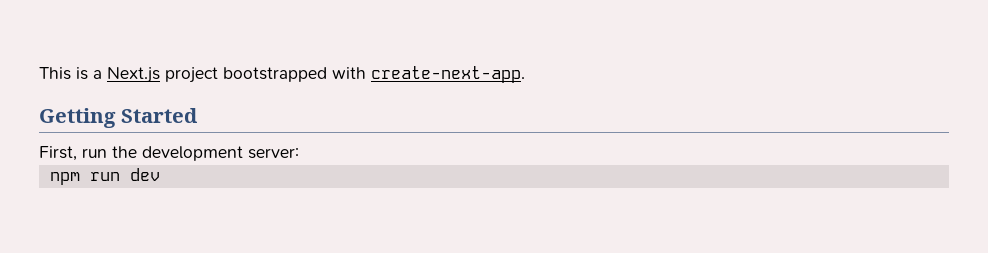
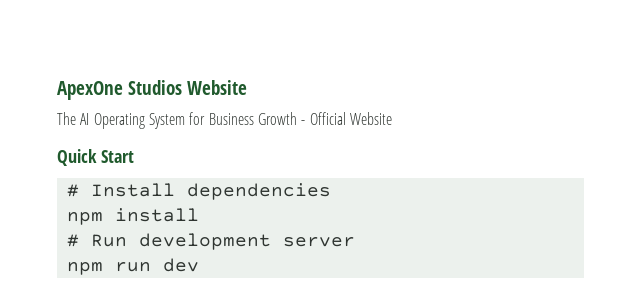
- This is a Next.js project bootstrapped with create-next-app.
- Getting Started
- First, run the development server:
+ ApexOne Studios Website
+ The AI Operating System for Business Growth - Official Website
+ Quick Start
+ # Install dependencies
+ npm install
+ # Run development server

